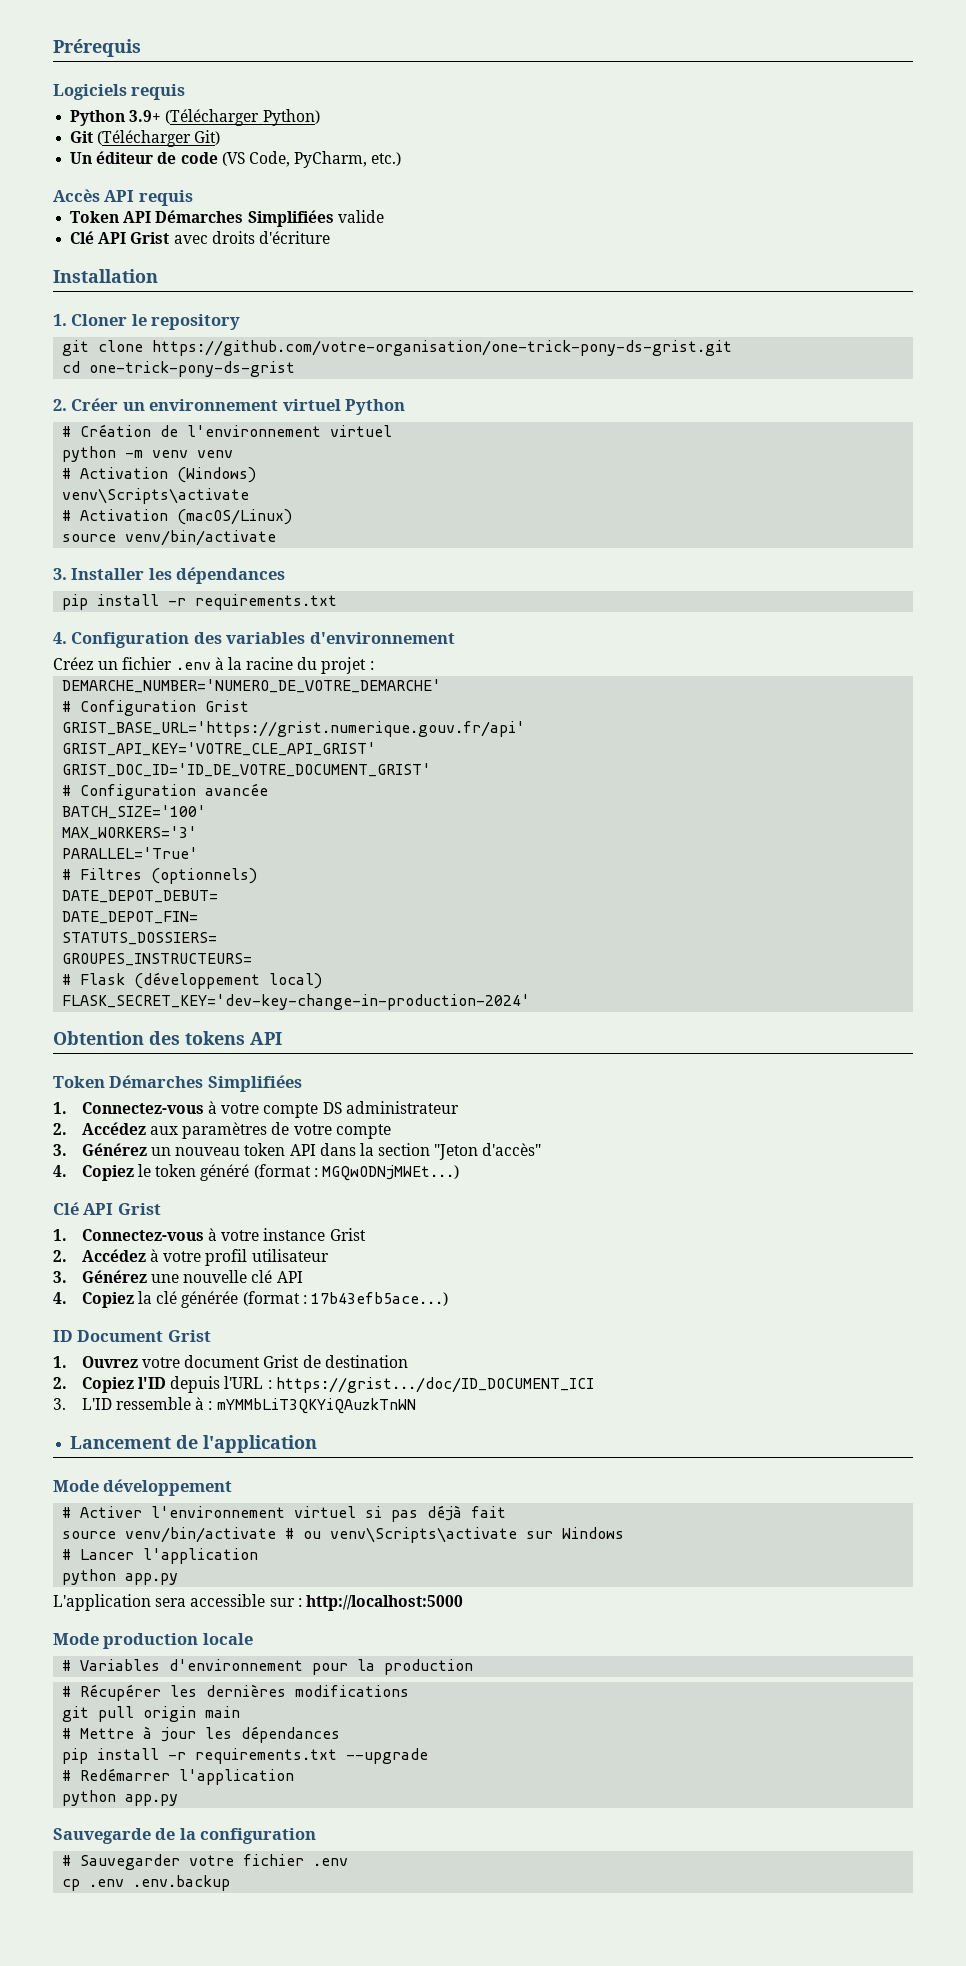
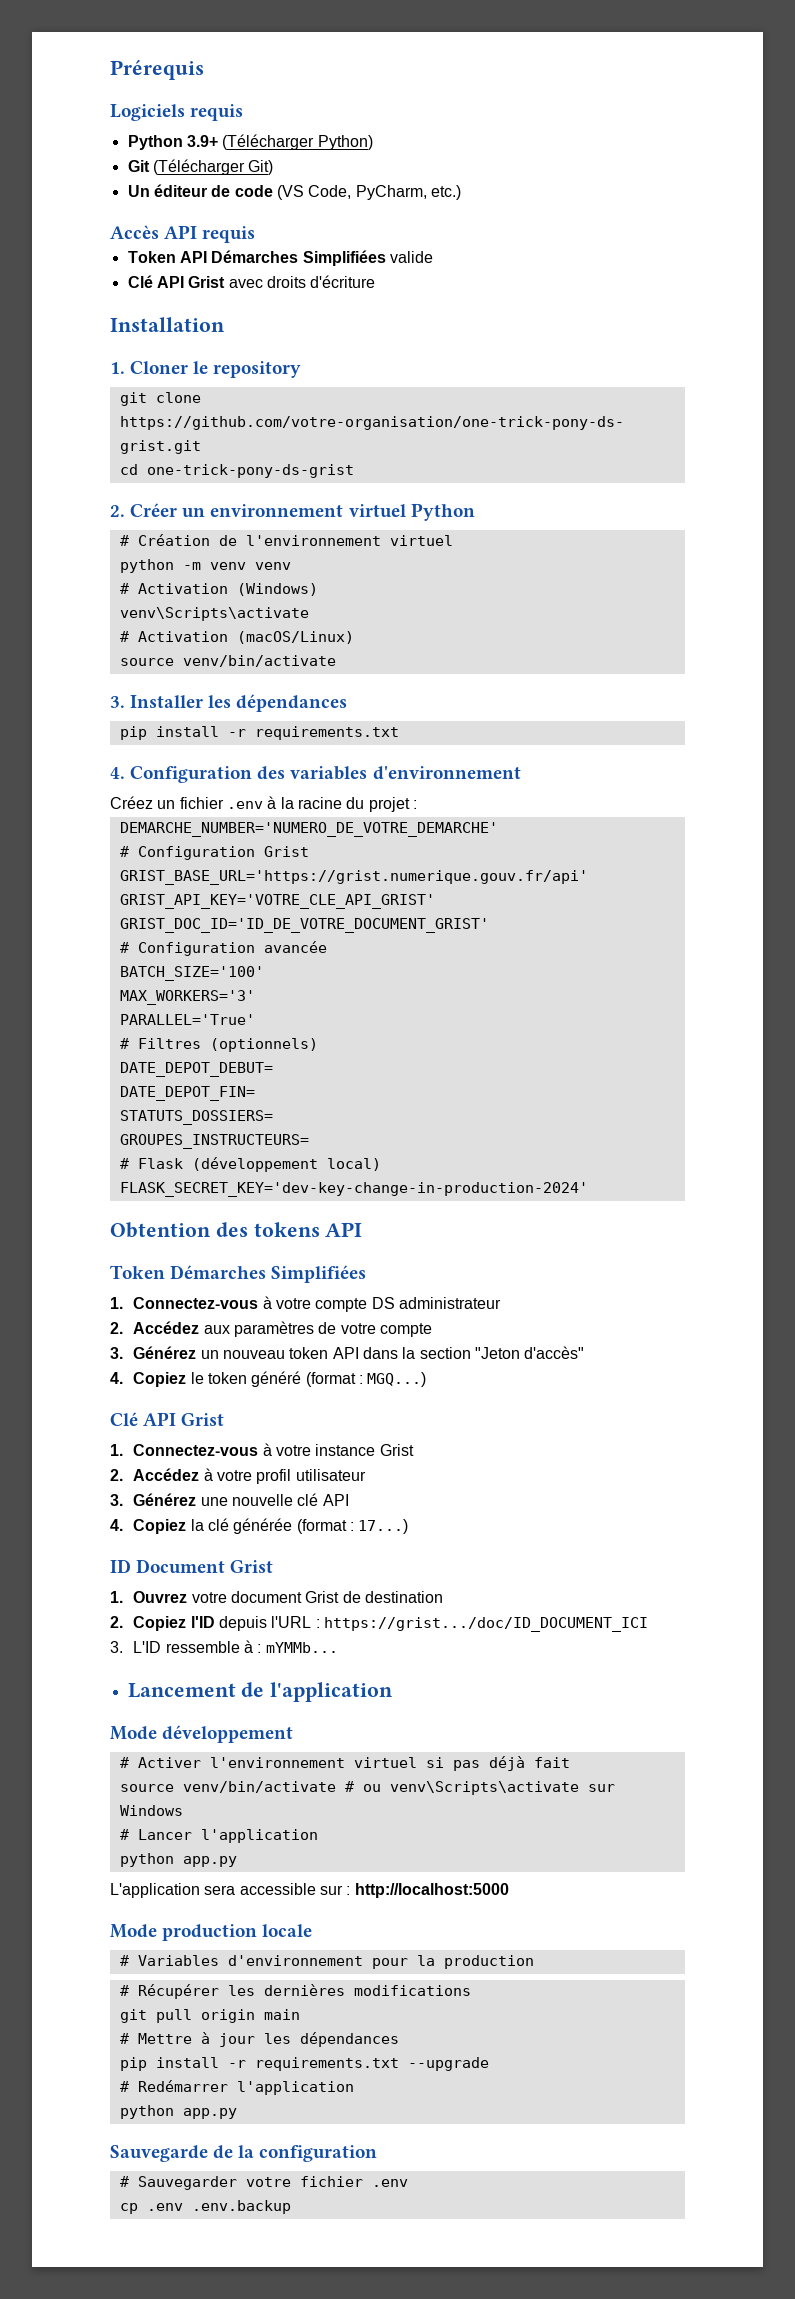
- 4. Copiez le token généré (format : MGQwODNjMWEt...)
+ 4. Copiez le token généré (format : MGQ...)
- 4. Copiez la clé générée (format : 17b43efb5ace...)
+ 4. Copiez la clé générée (format : 17...)
- 3. L'ID ressemble à : mYMMbLiT3QKYiQAuzkTnWN
+ 3. L'ID ressemble à : mYMMb...

